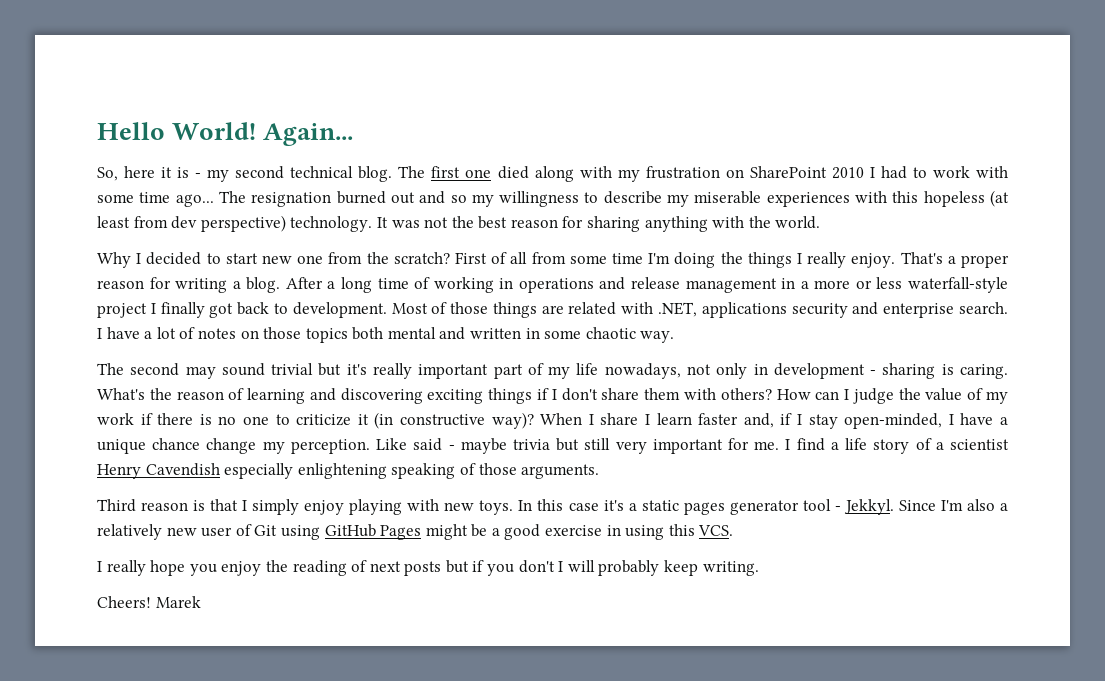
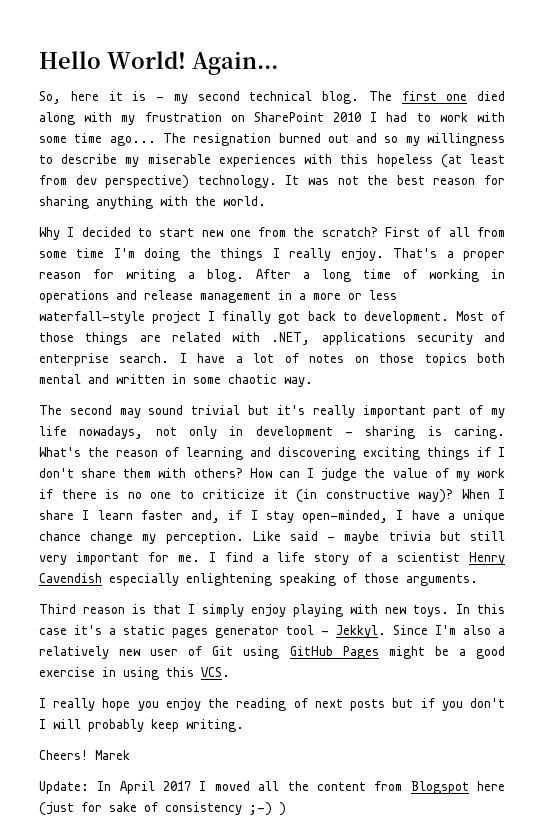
+ Update: In April 2017 I moved all the content from Blogspot here (just for sake of consistency ;-) )

